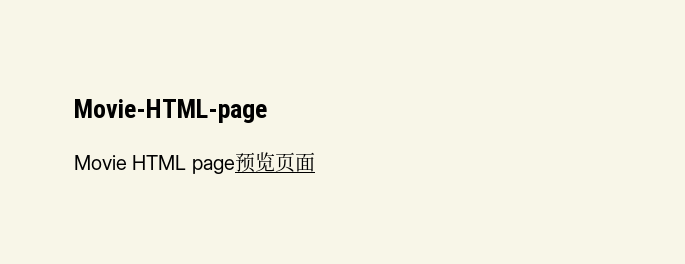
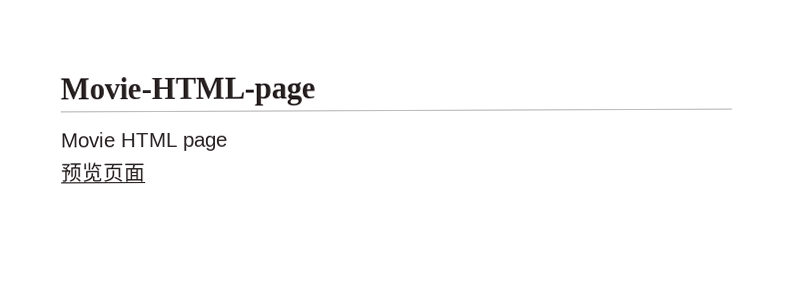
- Movie HTML page预览页面
+ Movie HTML page
+ 预览页面

